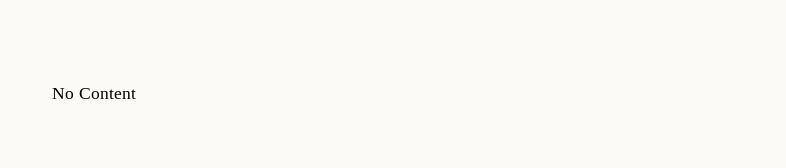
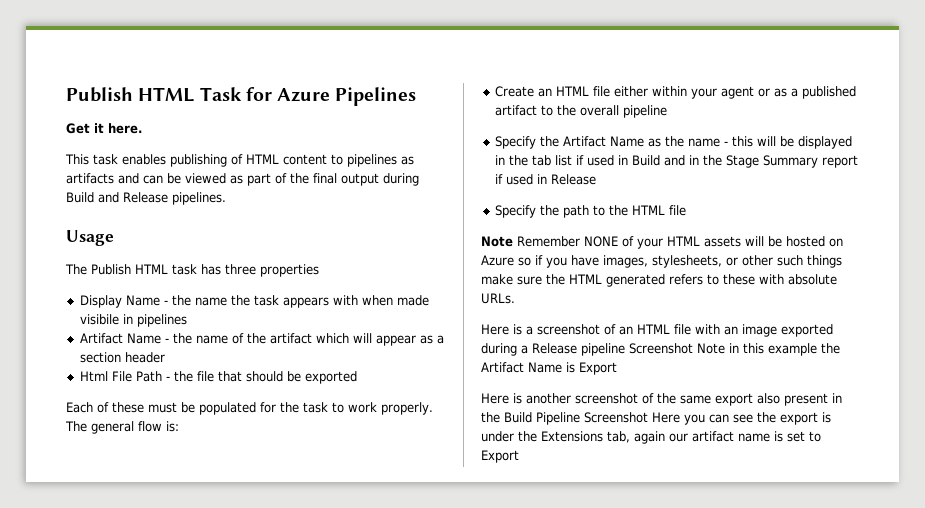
- No Content
+ Publish HTML Task for Azure Pipelines
+ Get it here.
+ This task enables publishing of HTML content to pipelines as artifacts and can be viewed as part of the final output during Build and Release pipelines.
+ Usage
+ The Publish HTML task has three properties
+ Display Name - the name the task appears with when made visibile in pipelines
+ Artifact Name - the name of the artifact which will appear as a section header
+ Html File Path - the file that should be exported
+ Each of these must be populated for the task to work properly. The general flow is:
+ Create an HTML file either within your agent or as a published artifact to the overall pipeline
+ Specify the Artifact Name as the name - this will be displayed in the tab list if used in Build and in the Stage Summary report if used in Release
+ Specify the path to the HTML file
+ Note Remember NONE of your HTML assets will be hosted on Azure so if you have images, stylesheets, or other such things make sure the HTML generated refers to these with absolute URLs.
+ Here is a screenshot of an HTML file with an image exported during a Release pipeline Screenshot Note in this example the Artifact Name is Export
+ Here is another screenshot of the same export also present in the Build Pipeline Screenshot Here you can see the export is under the Extensions tab, again our artifact name is set to Export

